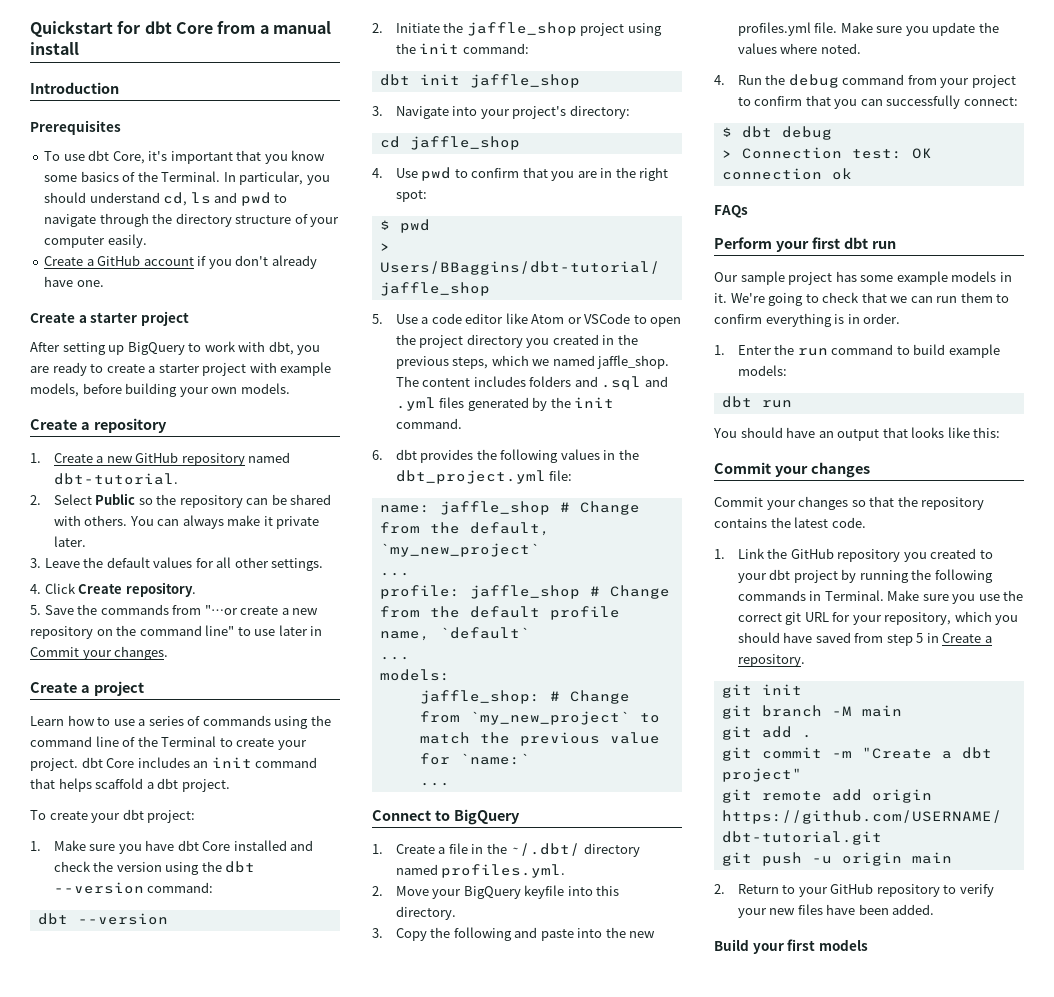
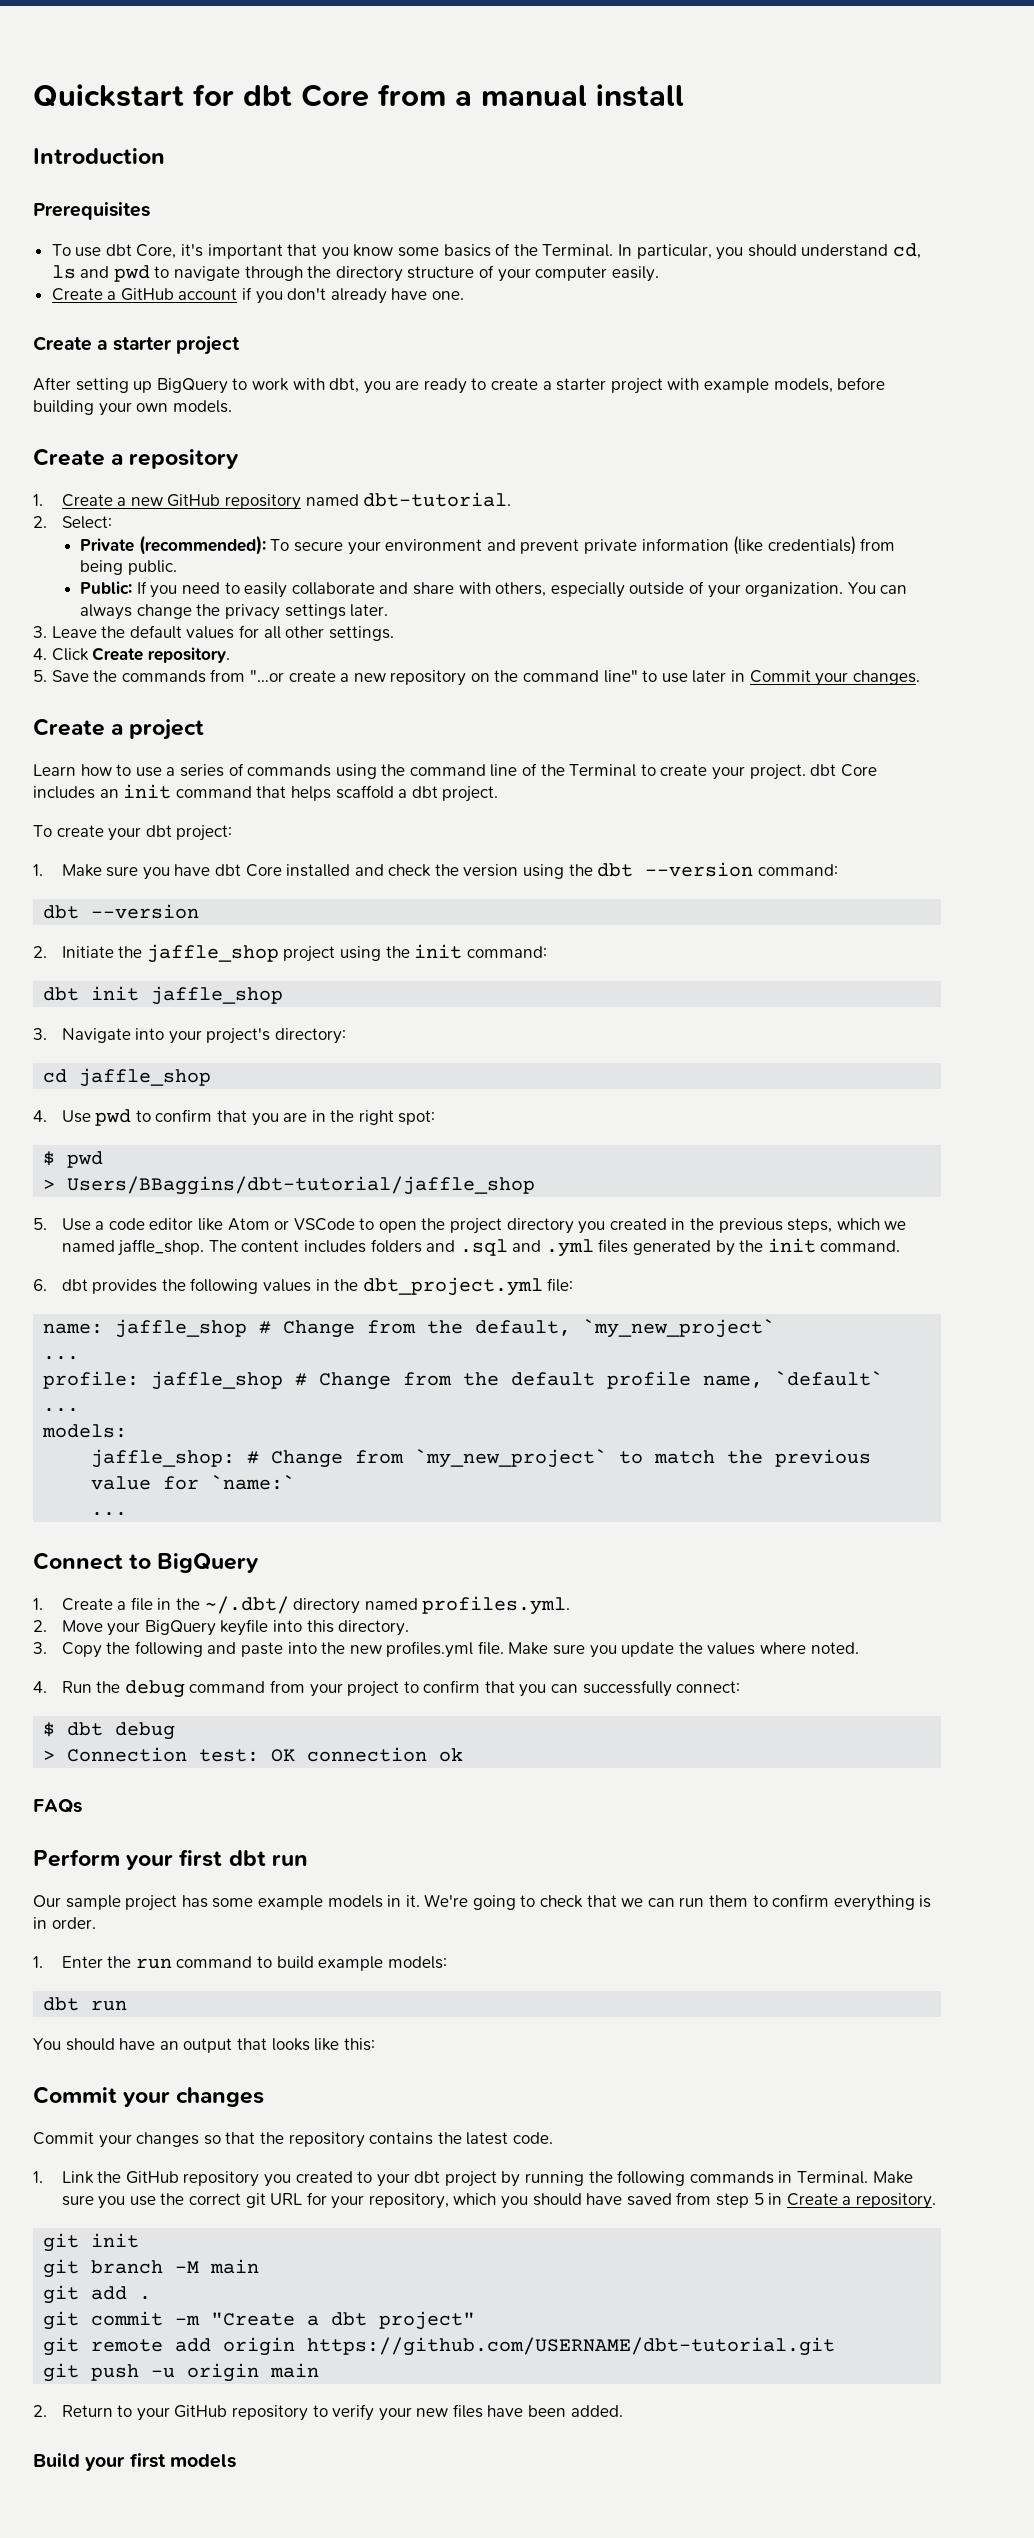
- 2. Select Public so the repository can be shared with others. You can always make it private later.
+ 2. Select:
+ Private (recommended): To secure your environment and prevent private information (like credentials) from being public.
+ Public: If you need to easily collaborate and share with others, especially outside of your organization. You can always change the privacy settings later.

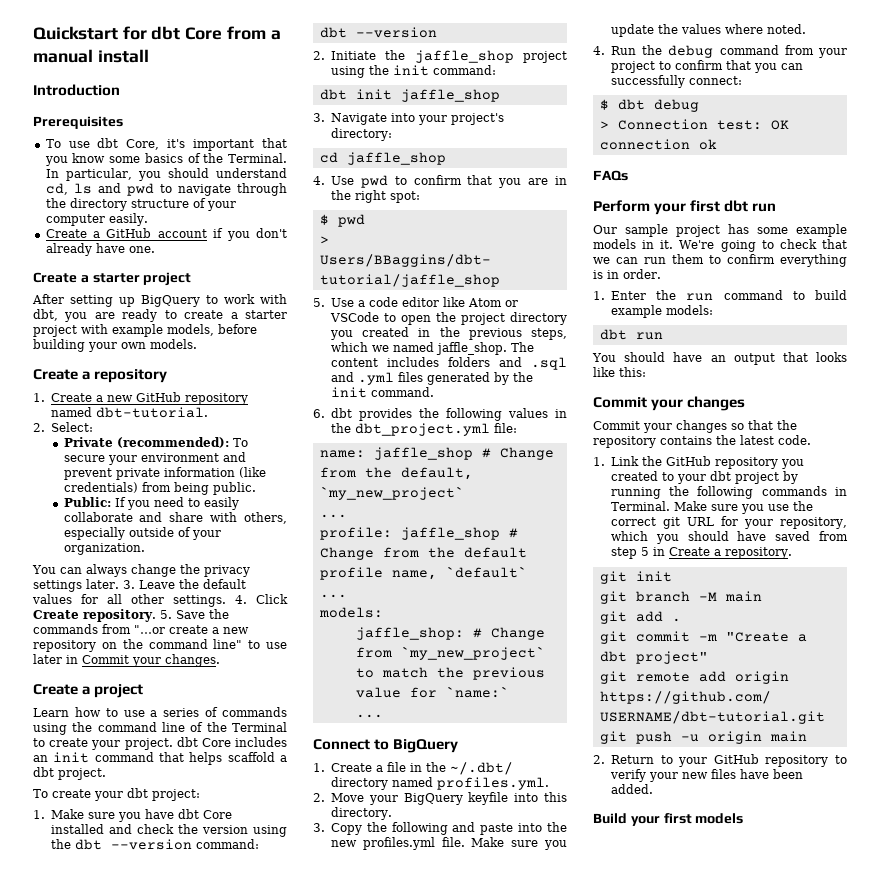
- Public: If you need to easily collaborate and share with others, especially outside of your organization. You can always change the privacy settings later.
- 3. Leave the default values for all other settings.
- 4. Click Create repository.
- 5. Save the commands from "…or create a new repository on the command line" to use later in Commit your changes.
+ Public: If you need to easily collaborate and share with others, especially outside of your organization.
+ You can always change the privacy settings later. 3. Leave the default values for all other settings. 4. Click Create repository. 5. Save the commands from "…or create a new repository on the command line" to use later in Commit your changes.

